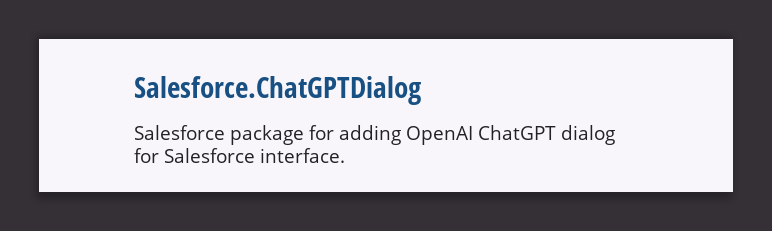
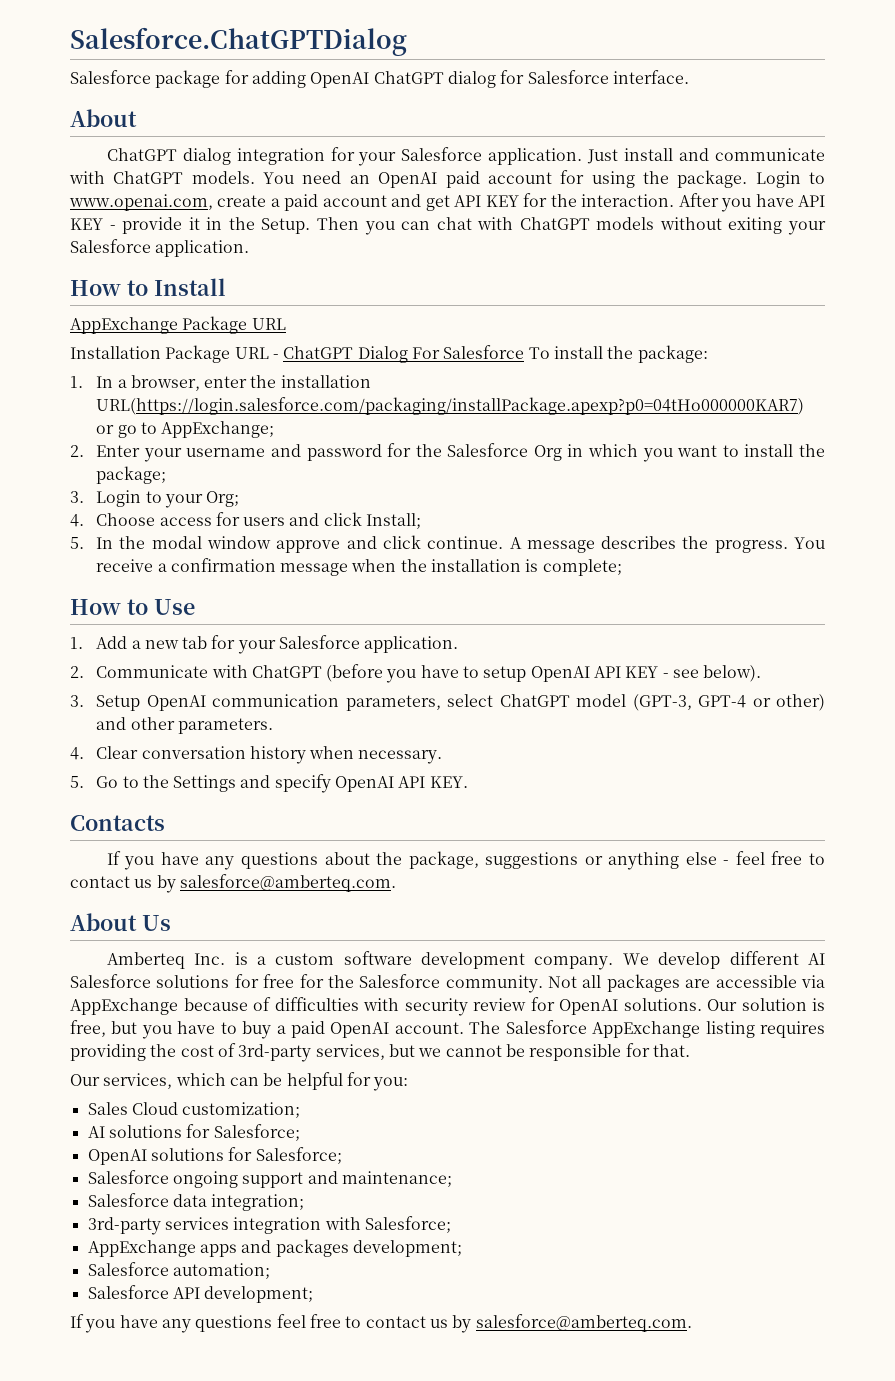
  Salesforce package for adding OpenAI ChatGPT dialog for Salesforce interface.
+ About
+ ChatGPT dialog integration for your Salesforce application. Just install and communicate with ChatGPT models. You need an OpenAI paid account for using the package. Login to www.openai.com, create a paid account and get API KEY for the interaction. After you have API KEY - provide it in the Setup. Then you can chat with ChatGPT models without exiting your Salesforce application.
+ How to Install
+ AppExchange Package URL
+ Installation Package URL - ChatGPT Dialog For Salesforce To install the package:
+ 1. In a browser, enter the installation URL(https://login.salesforce.com/packaging/installPackage.apexp?p0=04tHo000000KAR7) or go to AppExchange;
+ 2. Enter your username and password for the Salesforce Org in which you want to install the package;
+ 3. Login to your Org;
+ 4. Choose access for users and click Install;
+ 5. In the modal window approve and click continue. A message describes the progress. You receive a confirmation message when the installation is complete;
+ How to Use
+ 1. Add a new tab for your Salesforce application.
+ 2. Communicate with ChatGPT (before you have to setup OpenAI API KEY - see below).
+ 3. Setup OpenAI communication parameters, select ChatGPT model (GPT-3, GPT-4 or other) and other parameters.
+ 4. Clear conversation history when necessary.
+ 5. Go to the Settings and specify OpenAI API KEY.
+ Contacts
+ If you have any questions about the package, suggestions or anything else - feel free to contact us by salesforce@amberteq.com.
+ About Us
+ Amberteq Inc. is a custom software development company. We develop different AI Salesforce solutions for free for the Salesforce community. Not all packages are accessible via AppExchange because of difficulties with security review for OpenAI solutions. Our solution is free, but you have to buy a paid OpenAI account. The Salesforce AppExchange listing requires providing the cost of 3rd-party services, but we cannot be responsible for that.
+ Our services, which can be helpful for you:
+ Sales Cloud customization;
+ AI solutions for Salesforce;
+ OpenAI solutions for Salesforce;
+ Salesforce ongoing support and maintenance;
+ Salesforce data integration;
+ 3rd-party services integration with Salesforce;
+ AppExchange apps and packages development;
+ Salesforce automation;
+ Salesforce API development;
+ If you have any questions feel free to contact us by salesforce@amberteq.com.

